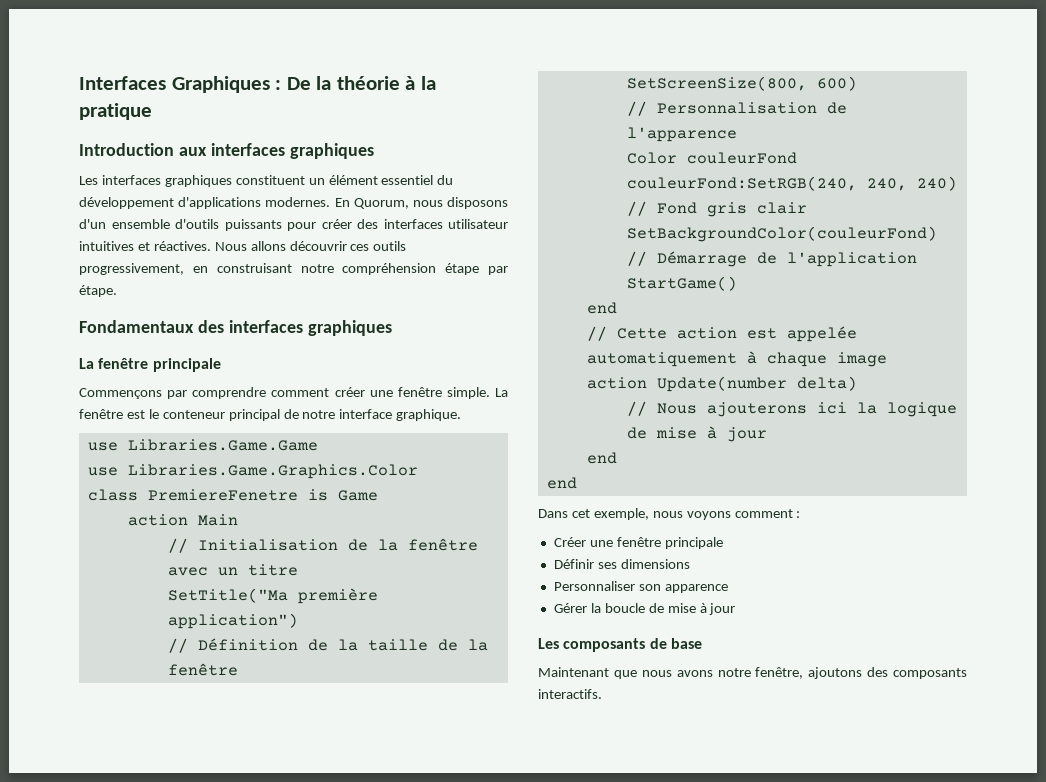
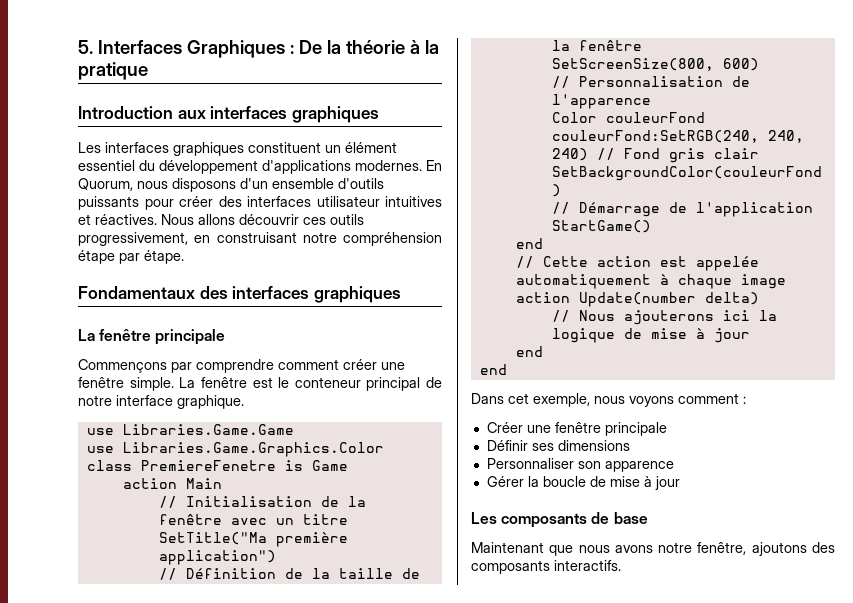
- Interfaces Graphiques : De la théorie à la pratique
+ 5. Interfaces Graphiques : De la théorie à la pratique

